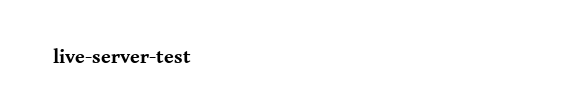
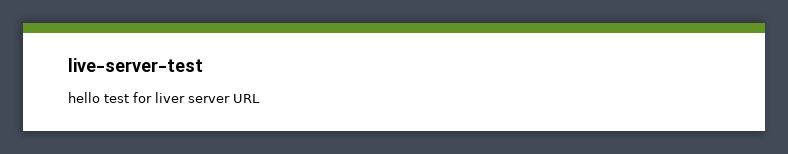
+ hello test for liver server URL

